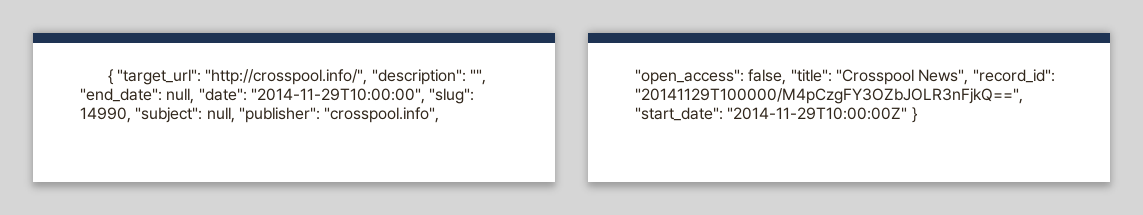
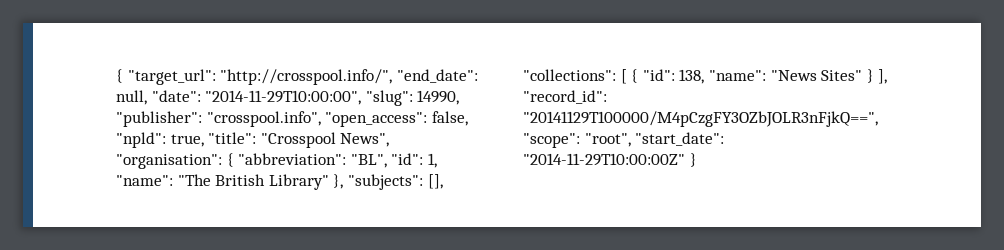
- { "target_url": "http://crosspool.info/", "description": "", "end_date": null, "date": "2014-11-29T10:00:00", "slug": 14990, "subject": null, "publisher": "crosspool.info", "open_access": false, "title": "Crosspool News", "record_id": "20141129T100000/M4pCzgFY3OZbJOLR3nFjkQ==", "start_date": "2014-11-29T10:00:00Z" }
+ { "target_url": "http://crosspool.info/", "end_date": null, "date": "2014-11-29T10:00:00", "slug": 14990, "publisher": "crosspool.info", "open_access": false, "npld": true, "title": "Crosspool News", "organisation": { "abbreviation": "BL", "id": 1, "name": "The British Library" }, "subjects": [], "collections": [ { "id": 138, "name": "News Sites" } ], "record_id": "20141129T100000/M4pCzgFY3OZbJOLR3nFjkQ==", "scope": "root", "start_date": "2014-11-29T10:00:00Z" }

